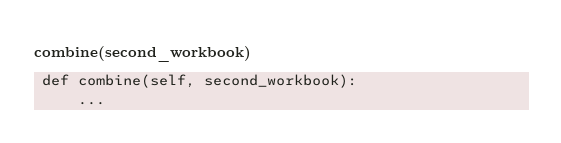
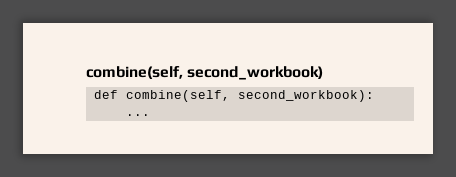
- combine(second_workbook)
+ combine(self, second_workbook)

